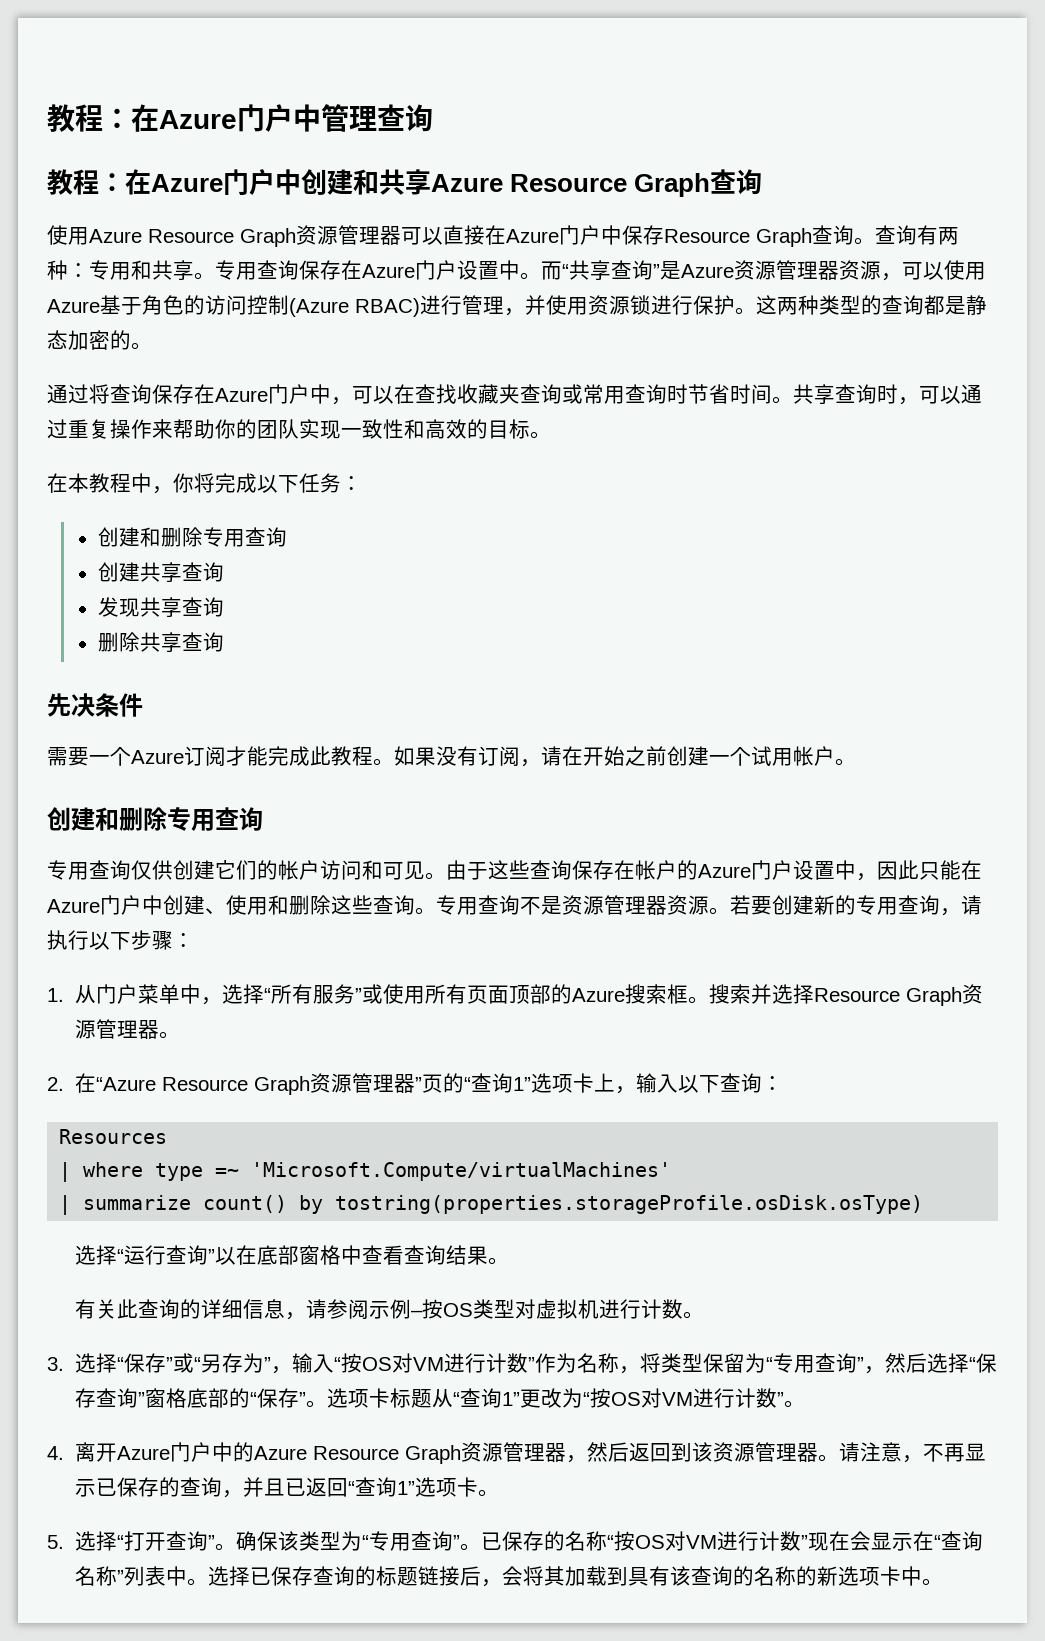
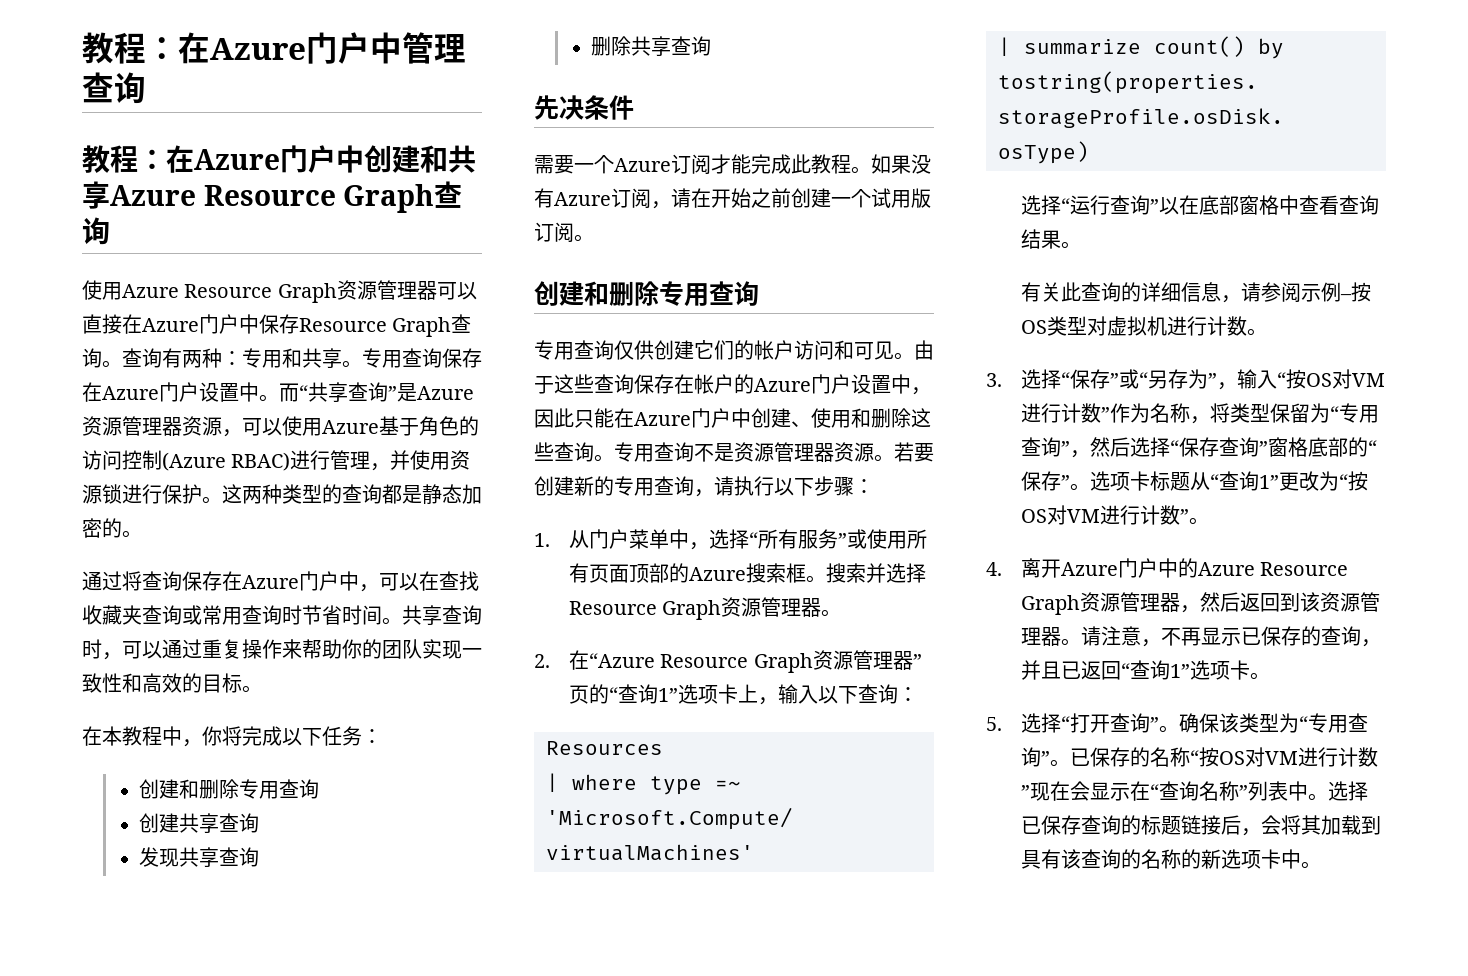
- 如果没有订阅，请在开始之前创建一个试用帐户。
+ 如果没有Azure订阅，请在开始之前创建一个试用版订阅。

